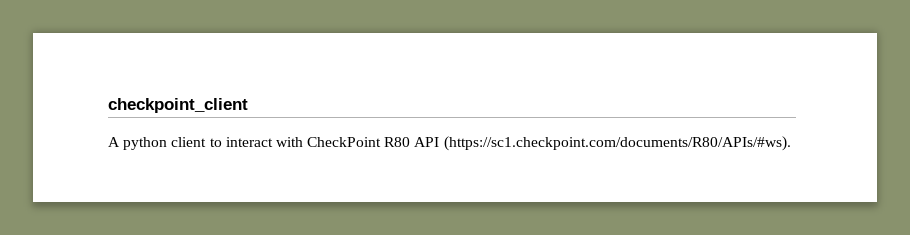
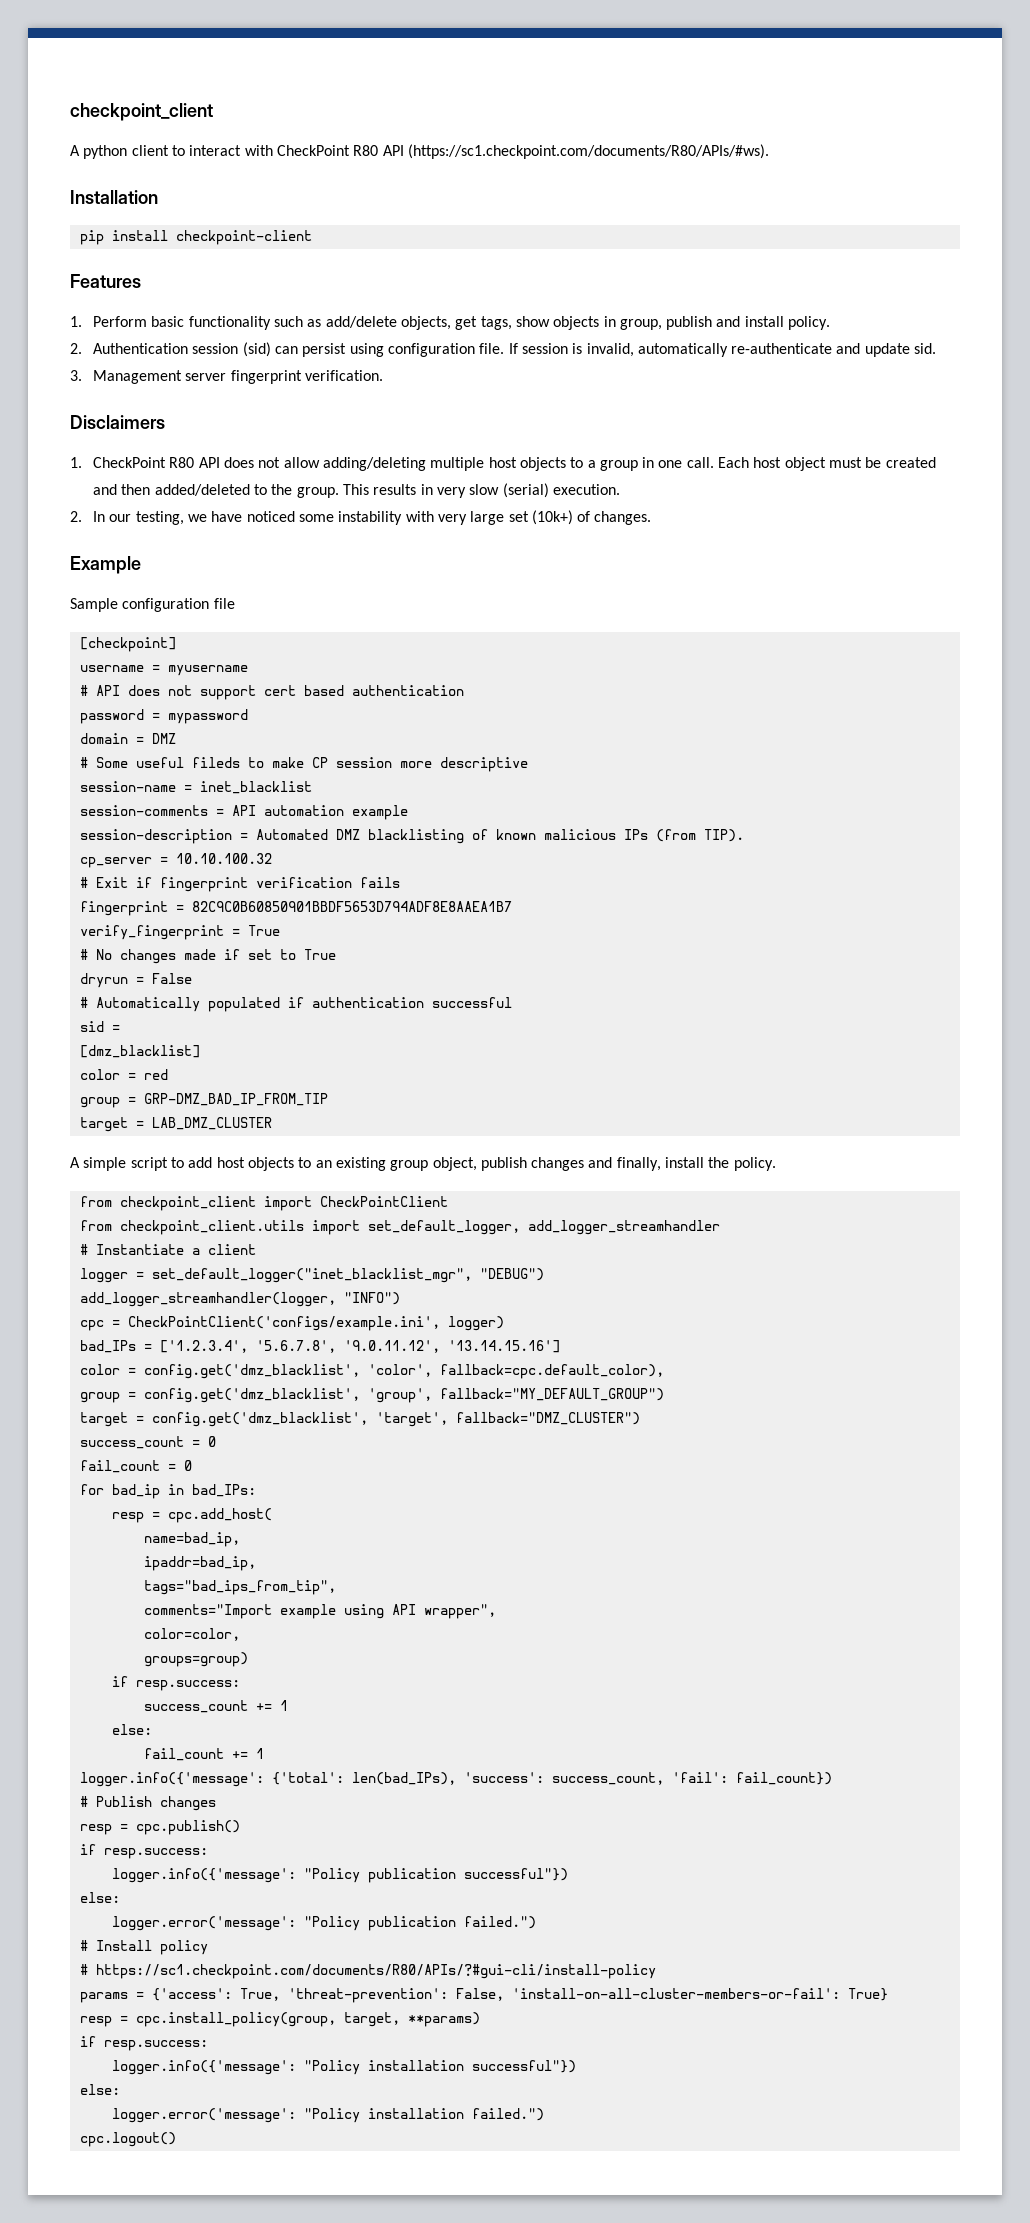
+ Installation
+ pip install checkpoint-client
+ Features
+ 1. Perform basic functionality such as add/delete objects, get tags, show objects in group, publish and install policy.
+ 2. Authentication session (sid) can persist using configuration file. If session is invalid, automatically re-authenticate and update sid.
+ 3. Management server fingerprint verification.
+ Disclaimers
+ 1. CheckPoint R80 API does not allow adding/deleting multiple host objects to a group in one call. Each host object must be created and then added/deleted to the group. This results in very slow (serial) execution.
+ 2. In our testing, we have noticed some instability with very large set (10k+) of changes.
+ Example
+ Sample configuration file
+ [checkpoint]
+ username = myusername
+ # API does not support cert based authentication
+ password = mypassword
+ domain = DMZ
+ # Some useful fileds to make CP session more descriptive
+ session-name = inet_blacklist
+ session-comments = API automation example
+ session-description = Automated DMZ blacklisting of known malicious IPs (from TIP).
+ cp_server = 10.10.100.32
+ # Exit if fingerprint verification fails
+ fingerprint = 82C9C0B60850901BBDF5653D794ADF8E8AAEA1B7
+ verify_fingerprint = True
+ # No changes made if set to True
+ dryrun = False
+ # Automatically populated if authentication successful
+ sid =
+ [dmz_blacklist]
+ color = red
+ group = GRP-DMZ_BAD_IP_FROM_TIP
+ target = LAB_DMZ_CLUSTER
+ A simple script to add host objects to an existing group object, publish changes and finally, install the policy.
+ from checkpoint_client import CheckPointClient
+ from checkpoint_client.utils import set_default_logger, add_logger_streamhandler
+ # Instantiate a client
+ logger = set_default_logger("inet_blacklist_mgr", "DEBUG")
+ add_logger_streamhandler(logger, "INFO")
+ cpc = CheckPointClient('configs/example.ini', logger)
+ bad_IPs = ['1.2.3.4', '5.6.7.8', '9.0.11.12', '13.14.15.16']
+ color = config.get('dmz_blacklist', 'color', fallback=cpc.default_color),
+ group = config.get('dmz_blacklist', 'group', fallback="MY_DEFAULT_GROUP")
+ target = config.get('dmz_blacklist', 'target', fallback="DMZ_CLUSTER")
+ success_count = 0
+ fail_count = 0
+ for bad_ip in bad_IPs:
+ resp = cpc.add_host(
+ name=bad_ip,
+ ipaddr=bad_ip,
+ tags="bad_ips_from_tip",
+ comments="Import example using API wrapper",
+ color=color,
+ groups=group)
+ if resp.success:
+ success_count += 1
+ else:
+ fail_count += 1
+ logger.info({'message': {'total': len(bad_IPs), 'success': success_count, 'fail': fail_count})
+ # Publish changes
+ resp = cpc.publish()
+ if resp.success:
+ logger.info({'message': "Policy publication successful"})
+ else:
+ logger.error('message': "Policy publication failed.")
+ # Install policy
+ # https://sc1.checkpoint.com/documents/R80/APIs/?#gui-cli/install-policy
+ params = {'access': True, 'threat-prevention': False, 'install-on-all-cluster-members-or-fail': True}
+ resp = cpc.install_policy(group, target, **params)
+ if resp.success:
+ logger.info({'message': "Policy installation successful"})
+ else:
+ logger.error('message': "Policy installation failed.")
+ cpc.logout()

